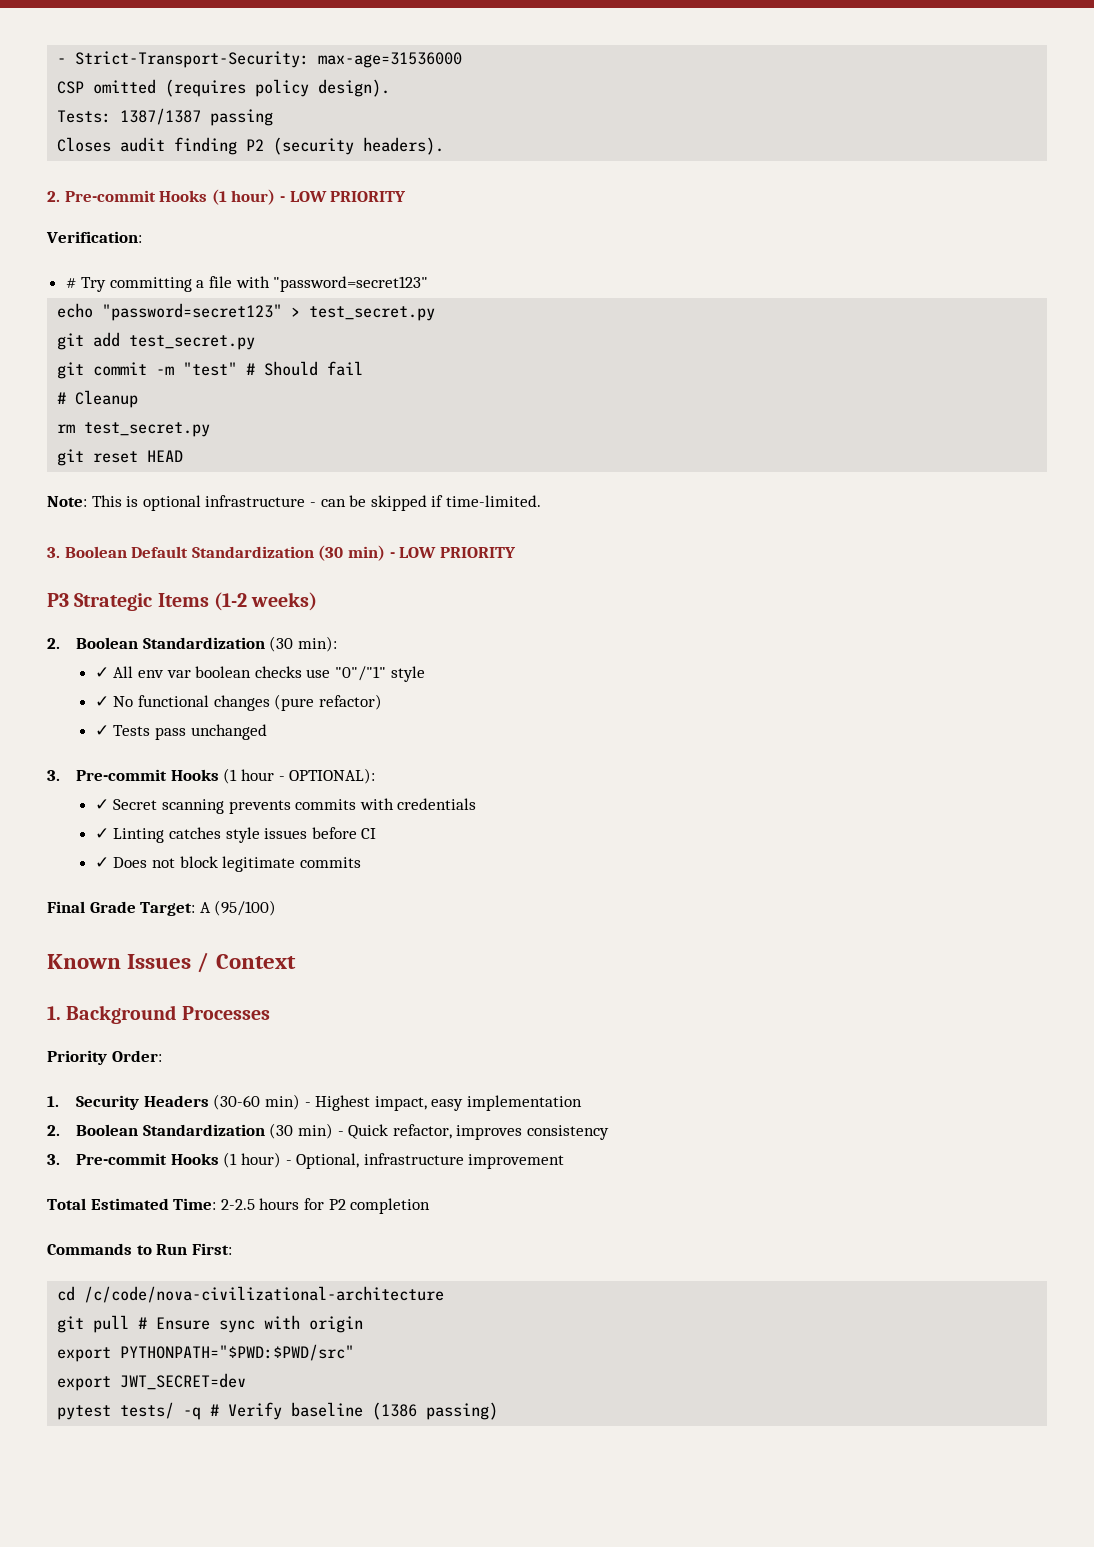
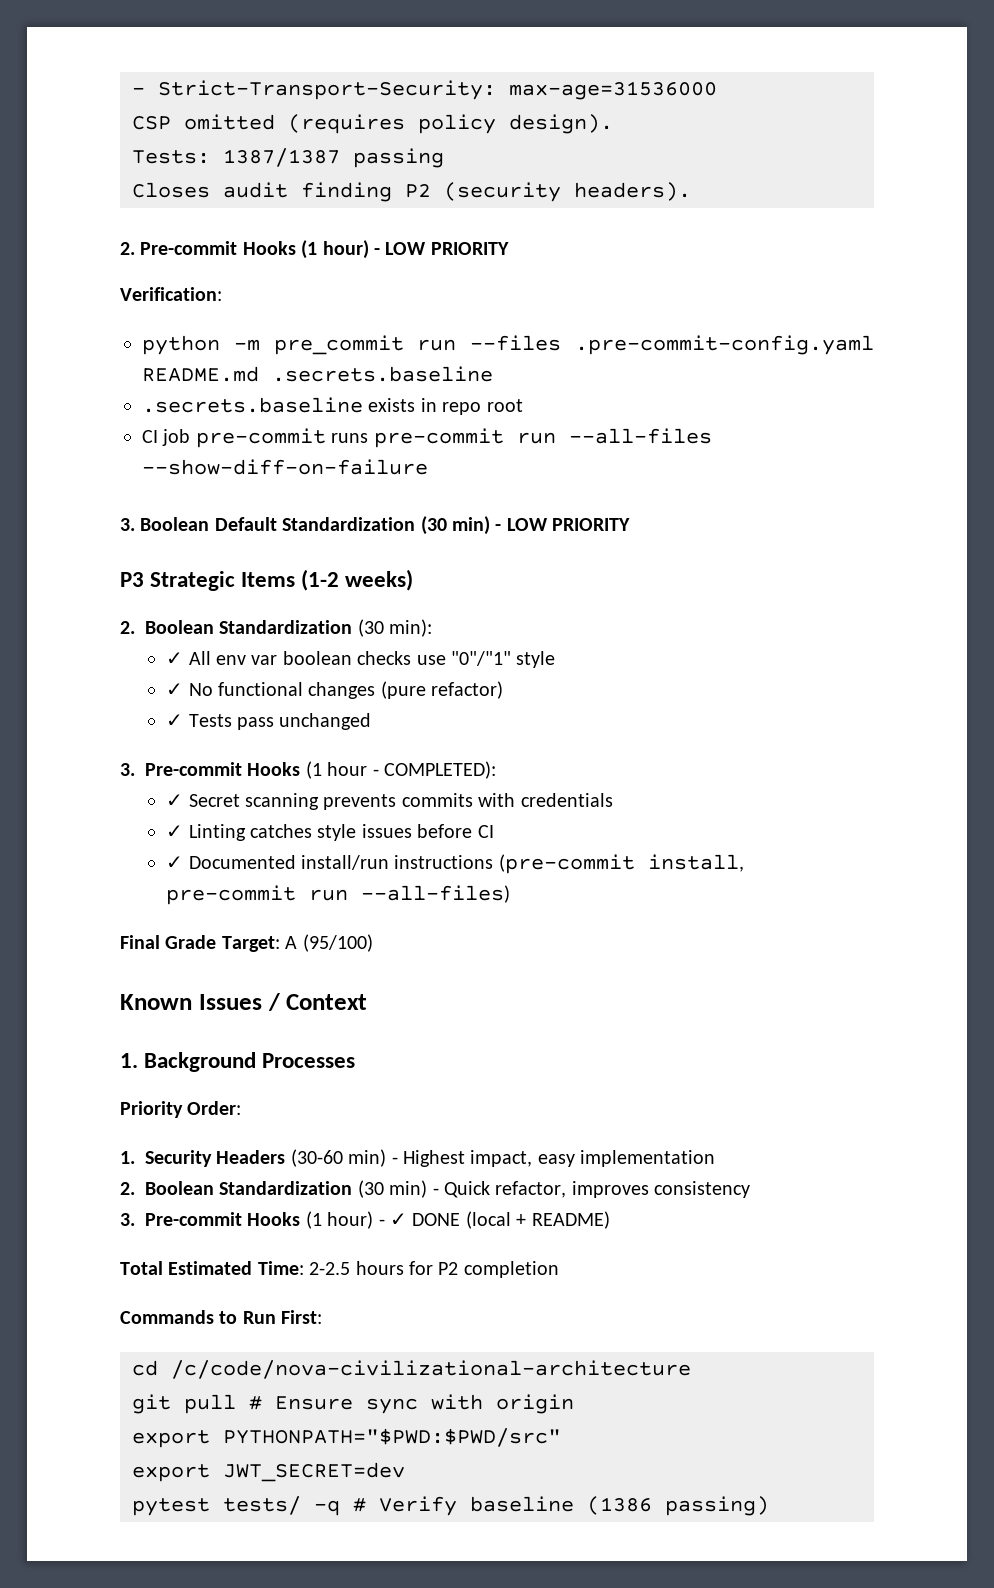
- # Try committing a file with "password=secret123"
- echo "password=secret123" > test_secret.py
- git add test_secret.py
- git commit -m "test" # Should fail
- # Cleanup
- rm test_secret.py
- git reset HEAD
- Note: This is optional infrastructure - can be skipped if time-limited.
+ python -m pre_commit run --files .pre-commit-config.yaml README.md .secrets.baseline
+ .secrets.baseline exists in repo root
+ CI job pre-commit runs pre-commit run --all-files --show-diff-on-failure
- 3. Pre-commit Hooks (1 hour - OPTIONAL):
+ 3. Pre-commit Hooks (1 hour - COMPLETED):
- ✓ Does not block legitimate commits
+ ✓ Documented install/run instructions (pre-commit install, pre-commit run --all-files)
- 3. Pre-commit Hooks (1 hour) - Optional, infrastructure improvement
+ 3. Pre-commit Hooks (1 hour) - ✓ DONE (local + README)

